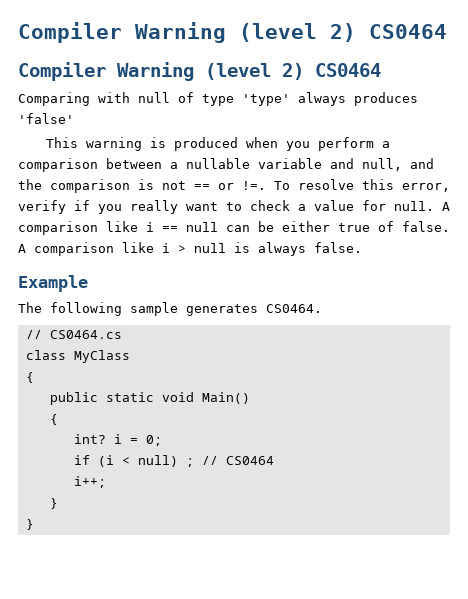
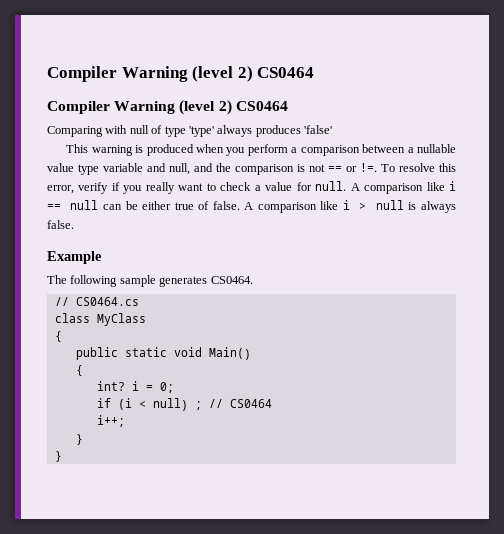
- This warning is produced when you perform a comparison between a nullable variable and null, and the comparison is not == or !=.
+ This warning is produced when you perform a comparison between a nullable value type variable and null, and the comparison is not == or !=.

